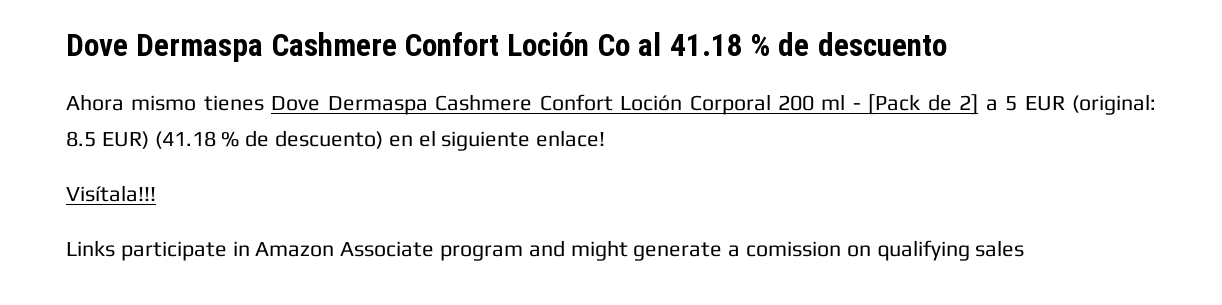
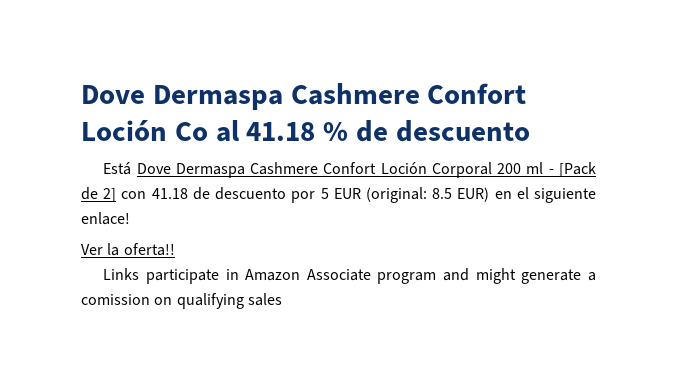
- Ahora mismo tienes Dove Dermaspa Cashmere Confort Loción Corporal 200 ml - [Pack de 2] a 5 EUR (original: 8.5 EUR) (41.18 % de descuento) en el siguiente enlace!
+ Está Dove Dermaspa Cashmere Confort Loción Corporal 200 ml - [Pack de 2] con 41.18 de descuento por 5 EUR (original: 8.5 EUR) en el siguiente enlace!
- Visítala!!!
+ Ver la oferta!!

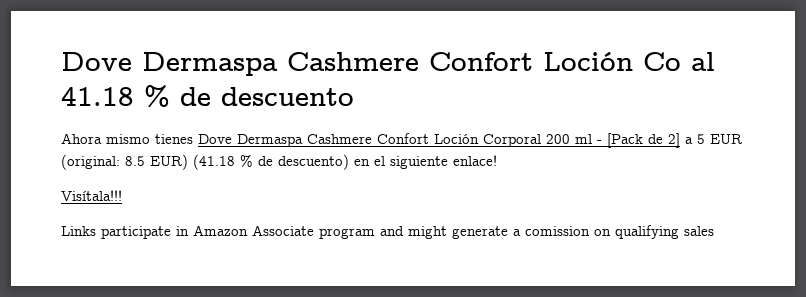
- Está Dove Dermaspa Cashmere Confort Loción Corporal 200 ml - [Pack de 2] con 41.18 de descuento por 5 EUR (original: 8.5 EUR) en el siguiente enlace!
+ Ahora mismo tienes Dove Dermaspa Cashmere Confort Loción Corporal 200 ml - [Pack de 2] a 5 EUR (original: 8.5 EUR) (41.18 % de descuento) en el siguiente enlace!
- Ver la oferta!!
+ Visítala!!!

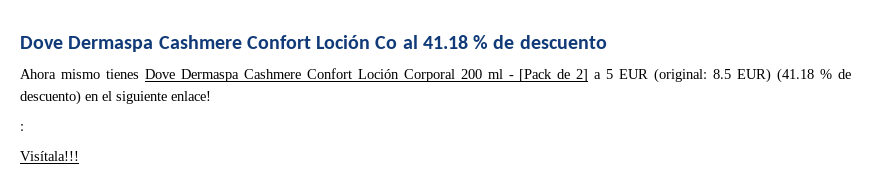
+ :
- Links participate in Amazon Associate program and might generate a comission on qualifying sales

